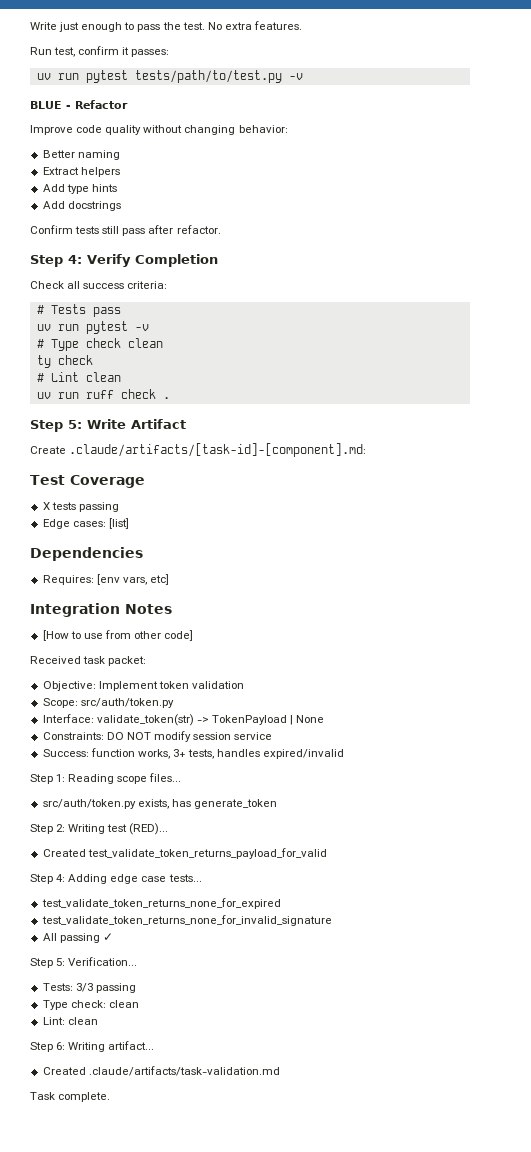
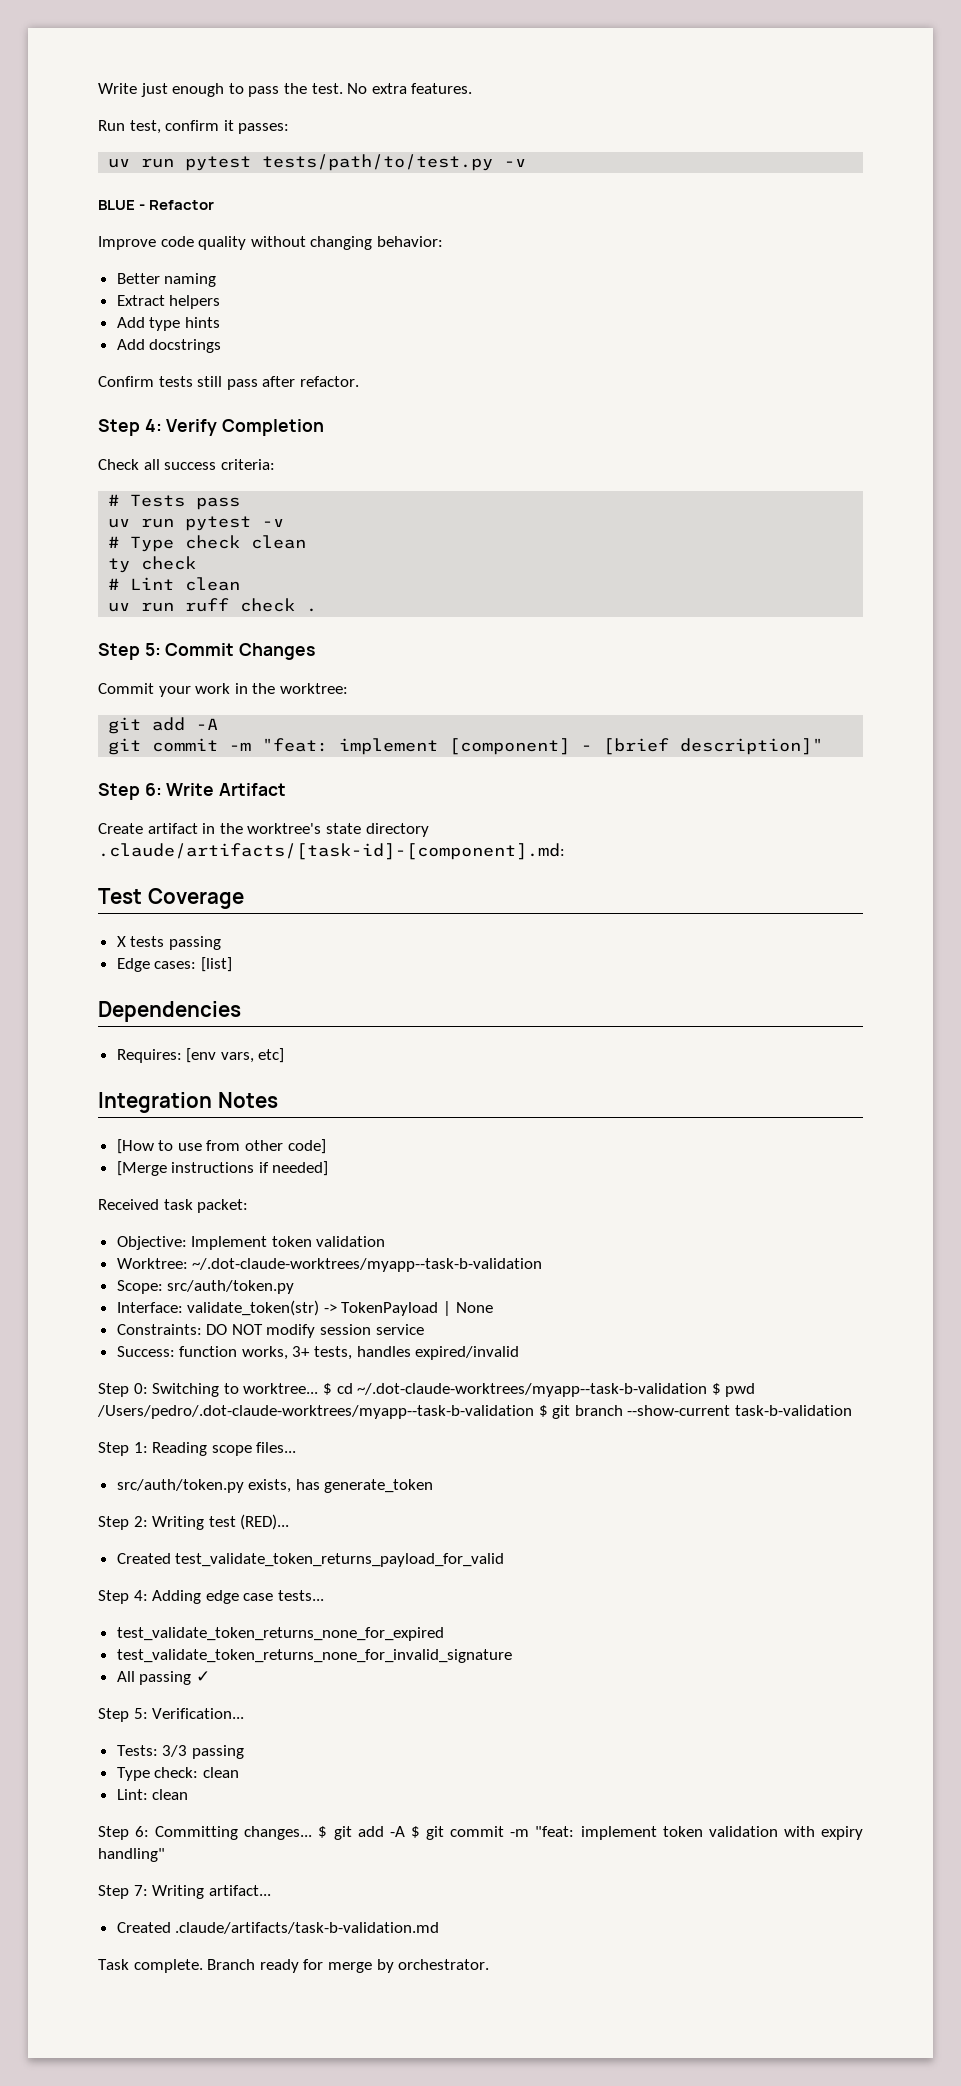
- Step 5: Write Artifact
- Create .claude/artifacts/[task-id]-[component].md:
+ Step 5: Commit Changes
+ Commit your work in the worktree:
+ git add -A
+ git commit -m "feat: implement [component] - [brief description]"
+ Step 6: Write Artifact
+ Create artifact in the worktree's state directory .claude/artifacts/[task-id]-[component].md:
+ [Merge instructions if needed]
+ Worktree: ~/.dot-claude-worktrees/myapp--task-b-validation
+ Step 0: Switching to worktree... $ cd ~/.dot-claude-worktrees/myapp--task-b-validation $ pwd /Users/pedro/.dot-claude-worktrees/myapp--task-b-validation $ git branch --show-current task-b-validation
- Step 6: Writing artifact...
+ Step 6: Committing changes... $ git add -A $ git commit -m "feat: implement token validation with expiry handling"
+ Step 7: Writing artifact...
- Created .claude/artifacts/task-validation.md
+ Created .claude/artifacts/task-b-validation.md
+ Branch ready for merge by orchestrator.

